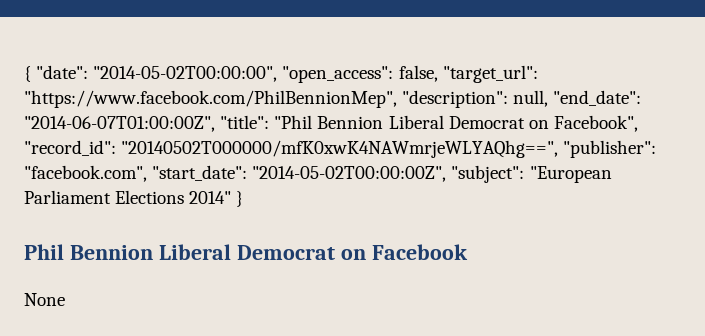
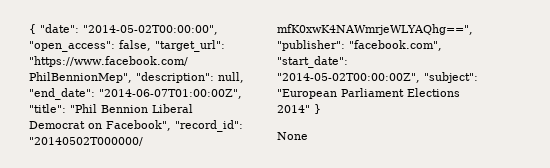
- Phil Bennion Liberal Democrat on Facebook

